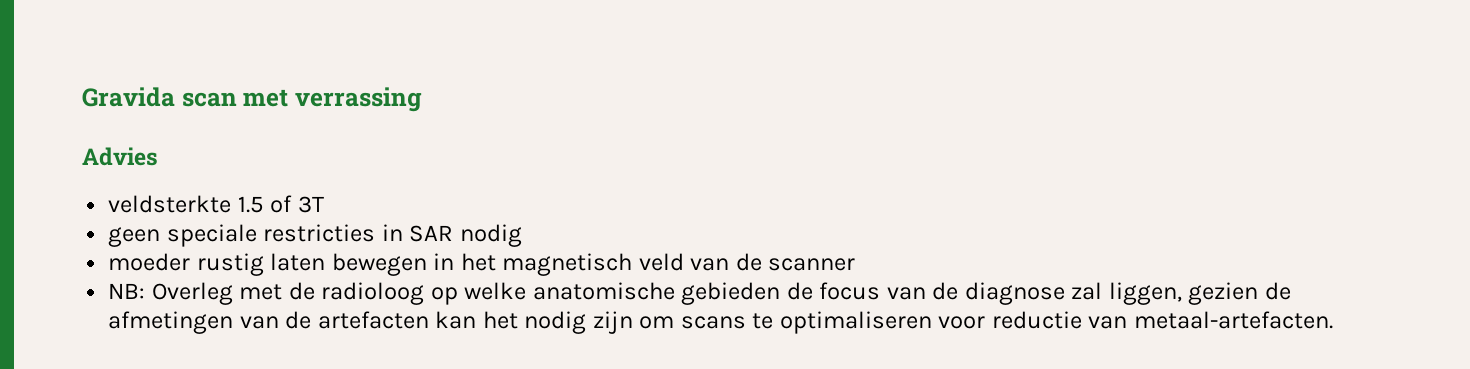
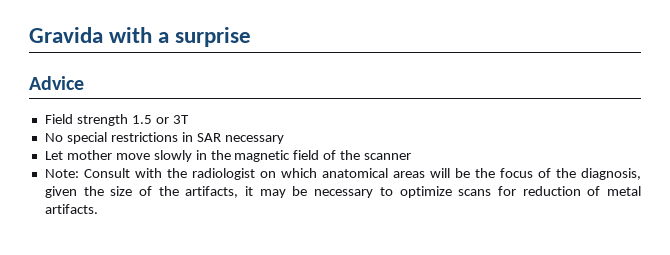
- Gravida scan met verrassing
- Advies
- veldsterkte 1.5 of 3T
- geen speciale restricties in SAR nodig
- moeder rustig laten bewegen in het magnetisch veld van de scanner
- NB: Overleg met de radioloog op welke anatomische gebieden de focus van de diagnose zal liggen, gezien de afmetingen van de artefacten kan het nodig zijn om scans te optimaliseren voor reductie van metaal-artefacten.
+ Gravida with a surprise
+ Advice
+ Field strength 1.5 or 3T
+ No special restrictions in SAR necessary
+ Let mother move slowly in the magnetic field of the scanner
+ Note: Consult with the radiologist on which anatomical areas will be the focus of the diagnosis, given the size of the artifacts, it may be necessary to optimize scans for reduction of metal artifacts.

